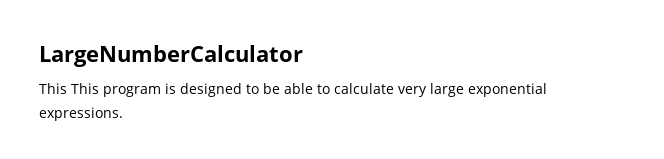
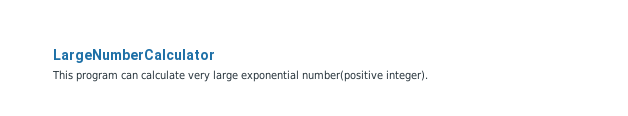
- This This program is designed to be able to calculate very large exponential expressions.
+ This program can calculate very large exponential number(positive integer).

